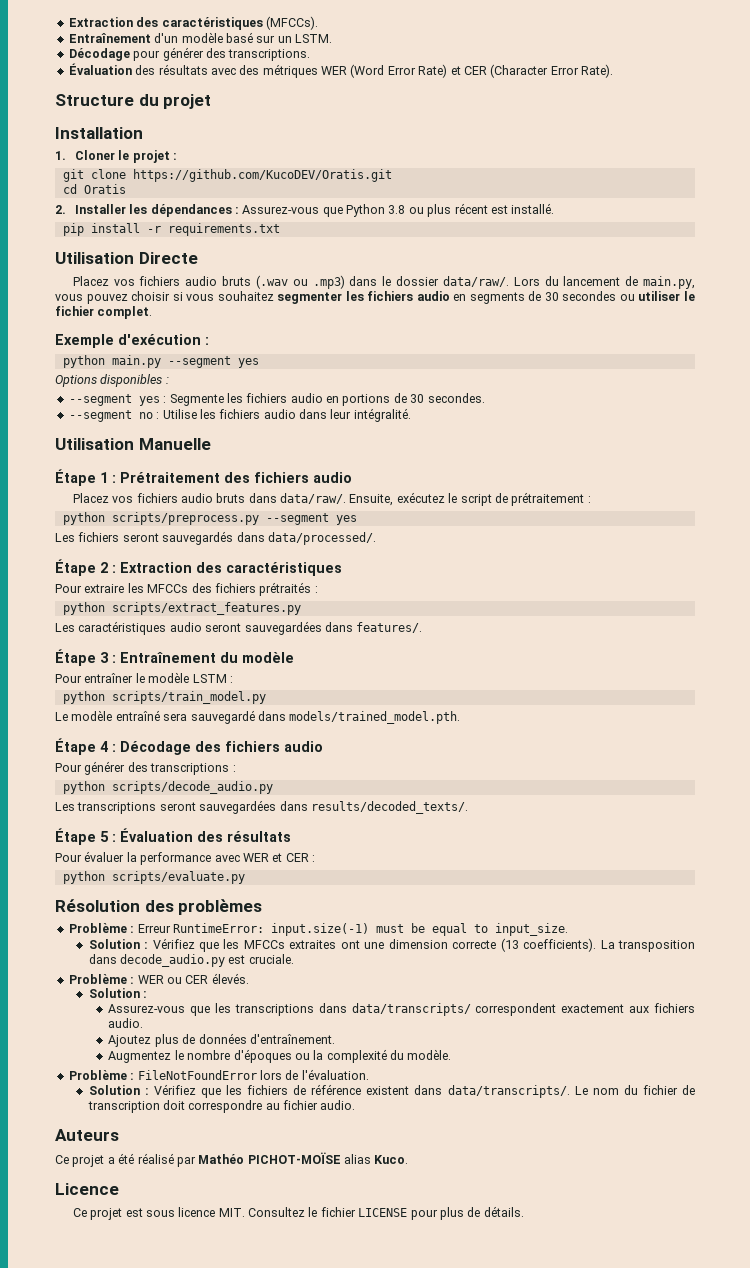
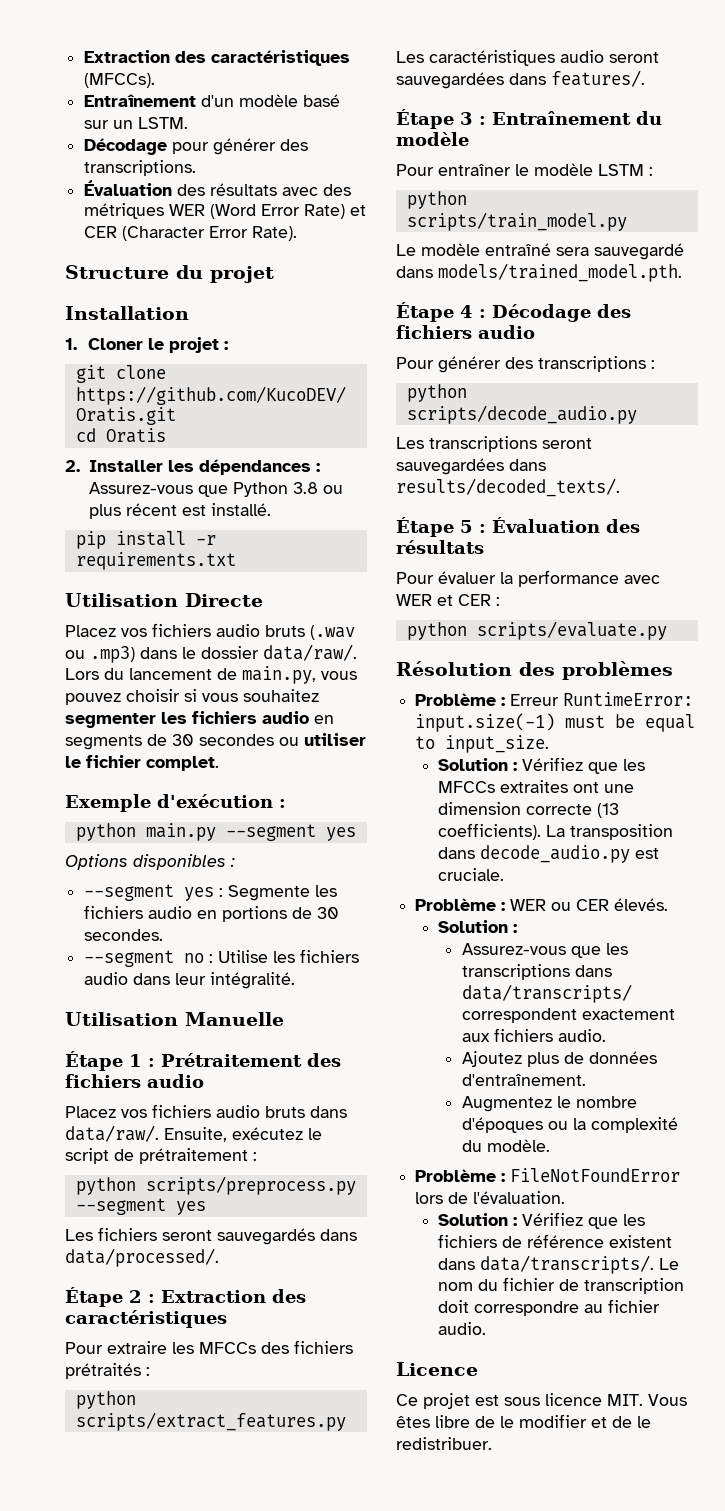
- Auteurs
- Ce projet a été réalisé par Mathéo PICHOT-MOÏSE alias Kuco.
- Ce projet est sous licence MIT. Consultez le fichier LICENSE pour plus de détails.
+ Ce projet est sous licence MIT. Vous êtes libre de le modifier et de le redistribuer.

